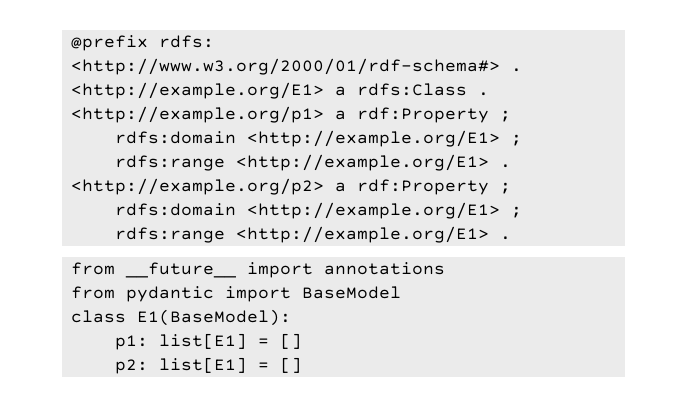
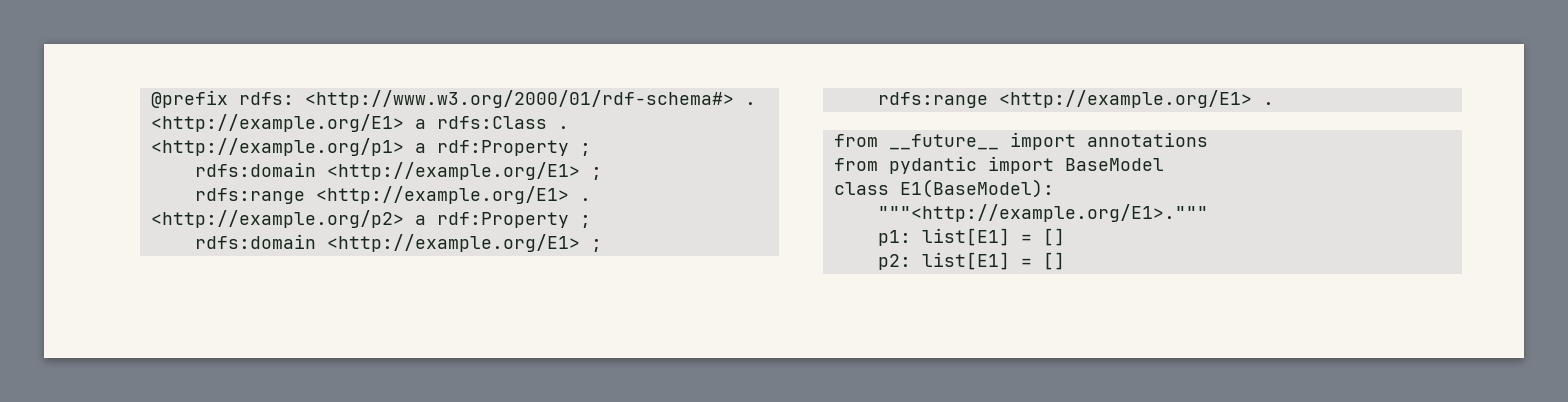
+ """<http://example.org/E1>."""

